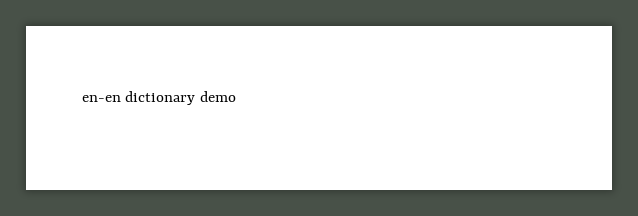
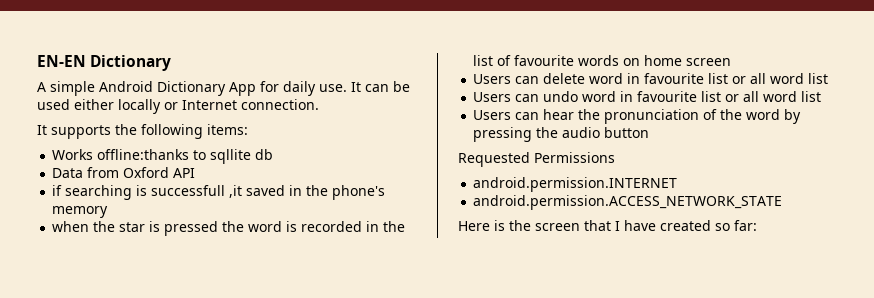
- en-en dictionary demo
+ EN-EN Dictionary
+ A simple Android Dictionary App for daily use. It can be used either locally or Internet connection.
+ It supports the following items:
+ Works offline:thanks to sqllite db
+ Data from Oxford API
+ if searching is successfull ,it saved in the phone's memory
+ when the star is pressed the word is recorded in the list of favourite words on home screen
+ Users can delete word in favourite list or all word list
+ Users can undo word in favourite list or all word list
+ Users can hear the pronunciation of the word by pressing the audio button
+ Requested Permissions
+ android.permission.INTERNET
+ android.permission.ACCESS_NETWORK_STATE
+ Here is the screen that I have created so far:

